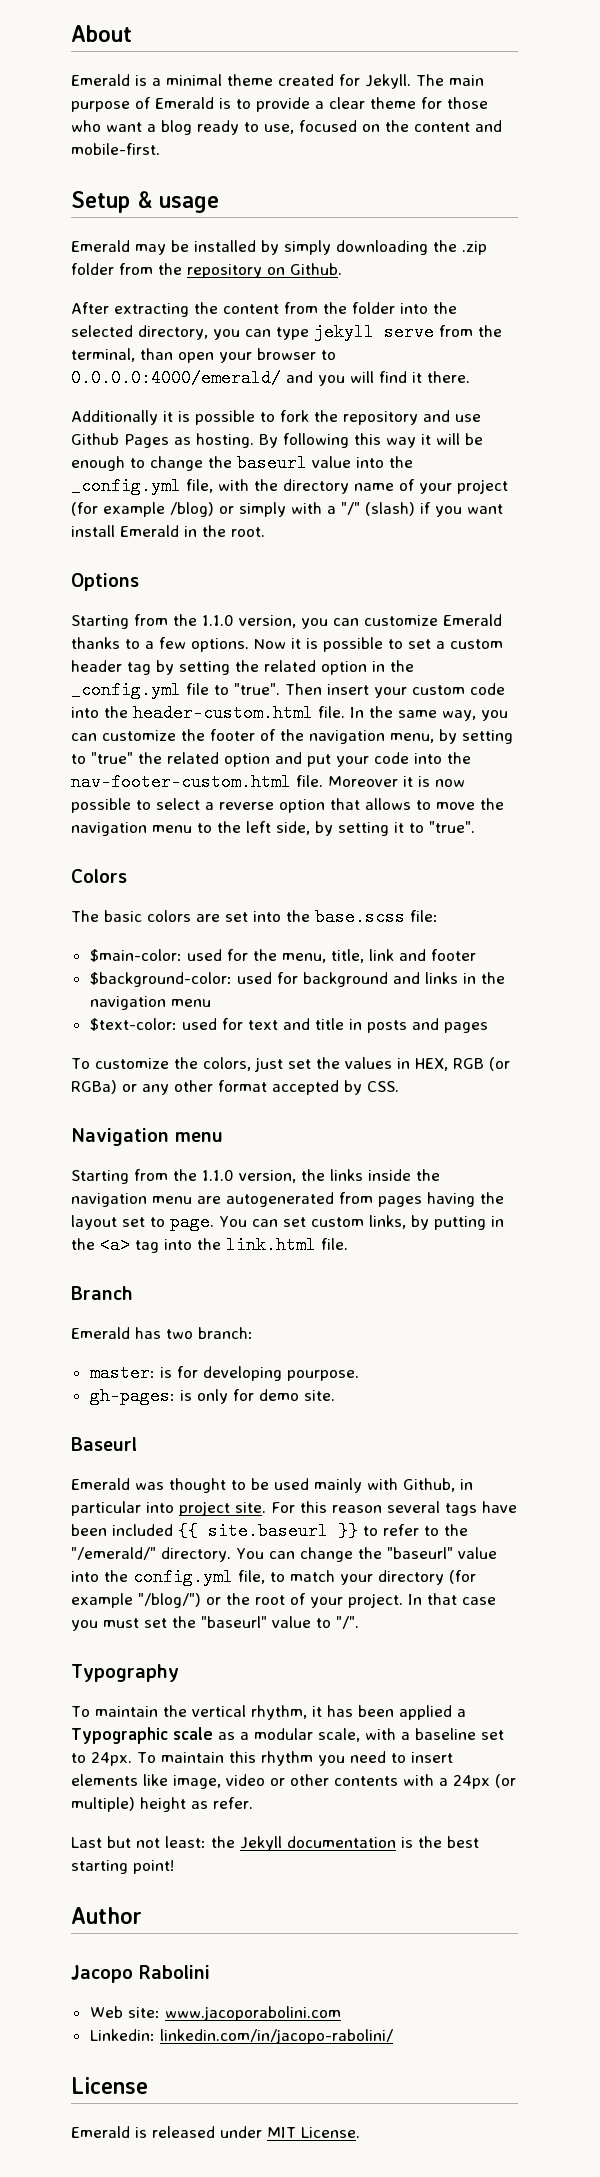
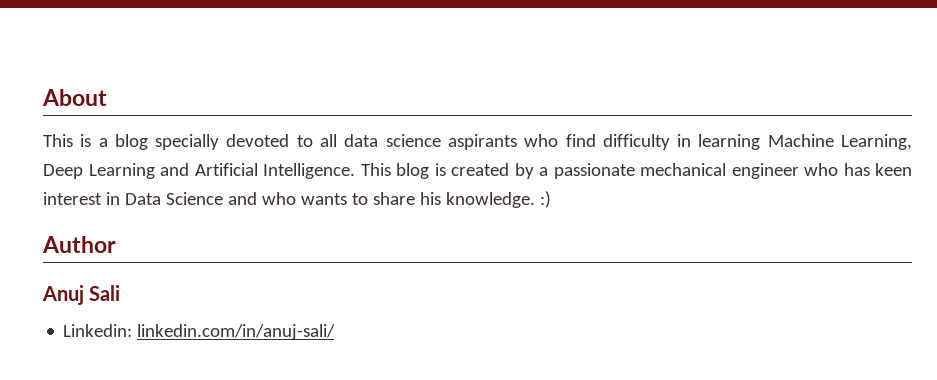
- Emerald is a minimal theme created for Jekyll. The main purpose of Emerald is to provide a clear theme for those who want a blog ready to use, focused on the content and mobile-first.
- Setup & usage
- Emerald may be installed by simply downloading the .zip folder from the repository on Github.
- After extracting the content from the folder into the selected directory, you can type jekyll serve from the terminal, than open your browser to 0.0.0.0:4000/emerald/ and you will find it there.
- Additionally it is possible to fork the repository and use Github Pages as hosting. By following this way it will be enough to change the baseurl value into the _config.yml file, with the directory name of your project (for example /blog) or simply with a "/" (slash) if you want install Emerald in the root.
- Options
- Starting from the 1.1.0 version, you can customize Emerald thanks to a few options. Now it is possible to set a custom header tag by setting the related option in the _config.yml file to "true". Then insert your custom code into the header-custom.html file. In the same way, you can customize the footer of the navigation menu, by setting to "true" the related option and put your code into the nav-footer-custom.html file. Moreover it is now possible to select a reverse option that allows to move the navigation menu to the left side, by setting it to "true".
- Colors
- The basic colors are set into the base.scss file:
- $main-color: used for the menu, title, link and footer
- $background-color: used for background and links in the navigation menu
- $text-color: used for text and title in posts and pages
- To customize the colors, just set the values in HEX, RGB (or RGBa) or any other format accepted by CSS.
- Navigation menu
- Starting from the 1.1.0 version, the links inside the navigation menu are autogenerated from pages having the layout set to page. You can set custom links, by putting in the <a> tag into the link.html file.
- Branch
- Emerald has two branch:
- master: is for developing pourpose.
- gh-pages: is only for demo site.
- Baseurl
- Emerald was thought to be used mainly with Github, in particular into project site. For this reason several tags have been included {{ site.baseurl }} to refer to the "/emerald/" directory. You can change the "baseurl" value into the config.yml file, to match your directory (for example "/blog/") or the root of your project. In that case you must set the "baseurl" value to "/".
- Typography
- To maintain the vertical rhythm, it has been applied a Typographic scale as a modular scale, with a baseline set to 24px. To maintain this rhythm you need to insert elements like image, video or other contents with a 24px (or multiple) height as refer.
- Last but not least: the Jekyll documentation is the best starting point!
+ This is a blog specially devoted to all data science aspirants who find difficulty in learning Machine Learning, Deep Learning and Artificial Intelligence. This blog is created by a passionate mechanical engineer who has keen interest in Data Science and who wants to share his knowledge. :)
  Author
- Jacopo Rabolini
- Web site: www.jacoporabolini.com
- Linkedin: linkedin.com/in/jacopo-rabolini/
- License
- Emerald is released under MIT License.
+ Anuj Sali
+ Linkedin: linkedin.com/in/anuj-sali/

